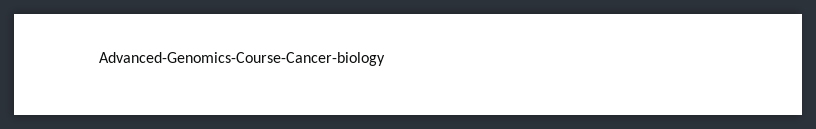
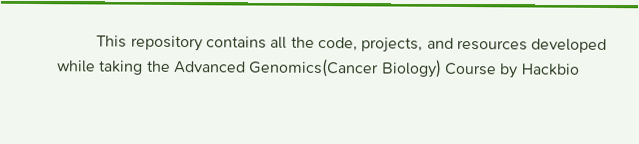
- Advanced-Genomics-Course-Cancer-biology
+ This repository contains all the code, projects, and resources developed while taking the Advanced Genomics(Cancer Biology) Course by Hackbio

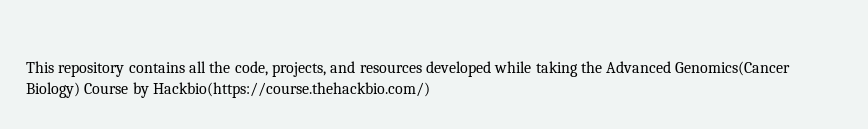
- This repository contains all the code, projects, and resources developed while taking the Advanced Genomics(Cancer Biology) Course by Hackbio
+ This repository contains all the code, projects, and resources developed while taking the Advanced Genomics(Cancer Biology) Course by Hackbio(https://course.thehackbio.com/)

